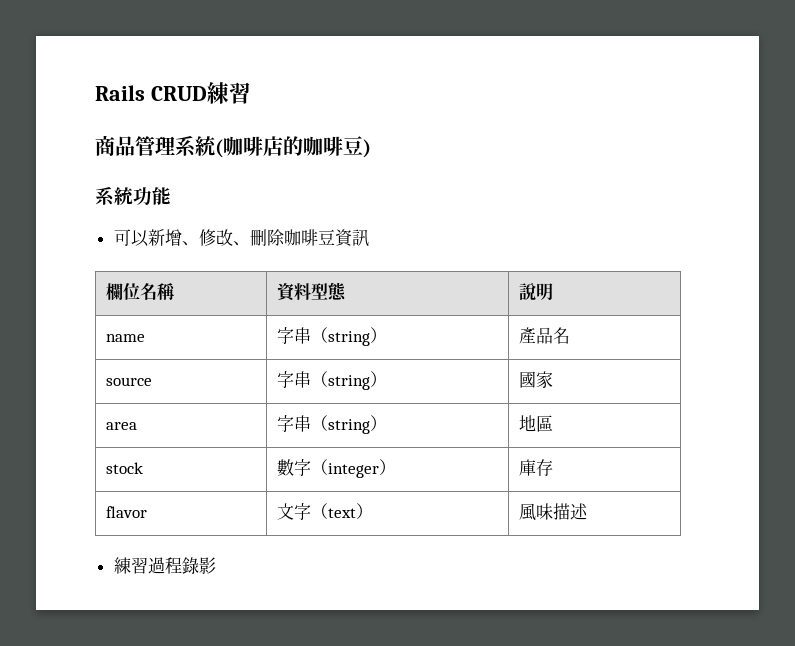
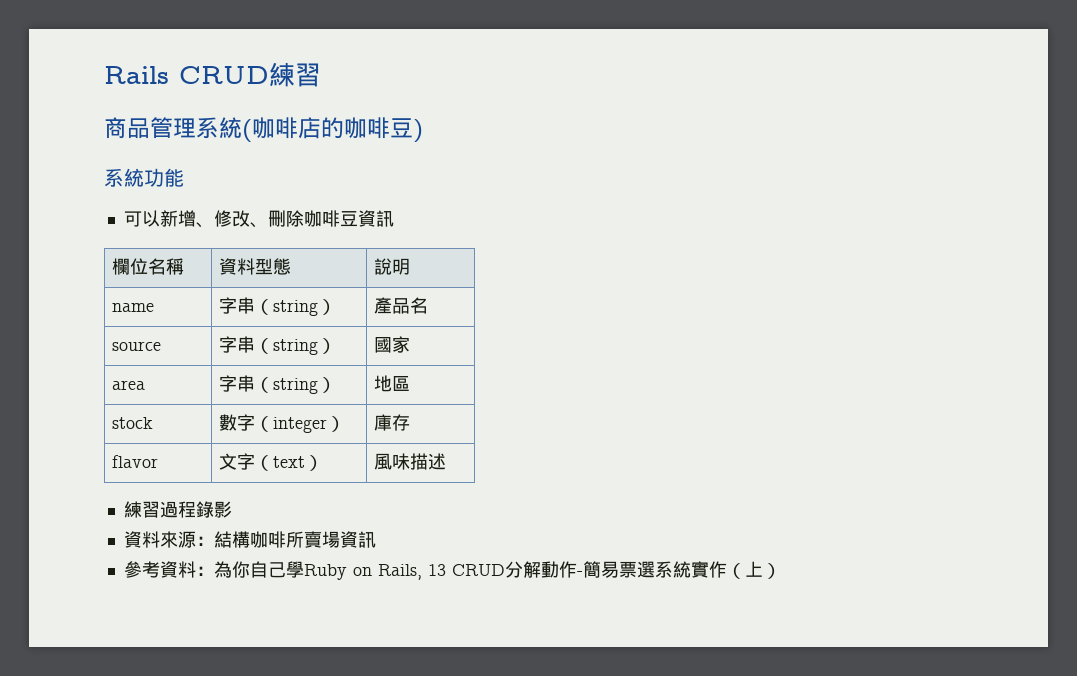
+ 資料來源：結構咖啡所賣場資訊
+ 參考資料：為你自己學Ruby on Rails, 13 CRUD分解動作-簡易票選系統實作（上）

